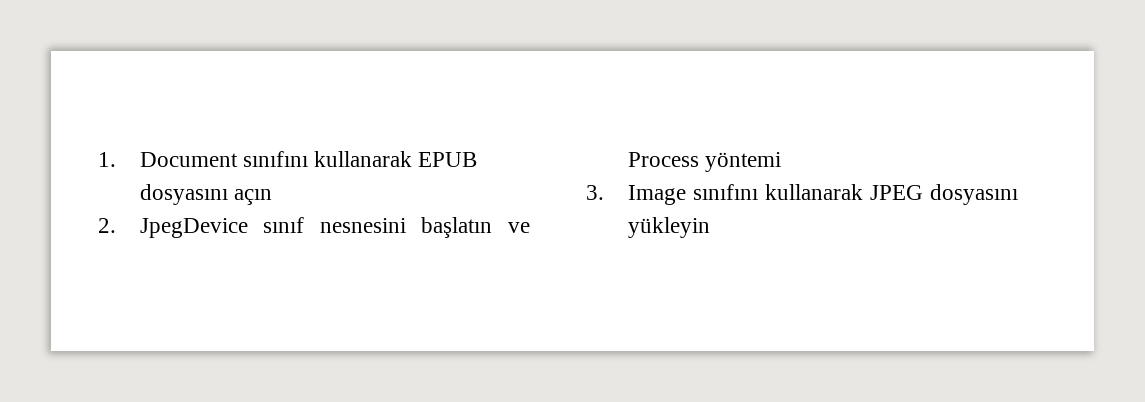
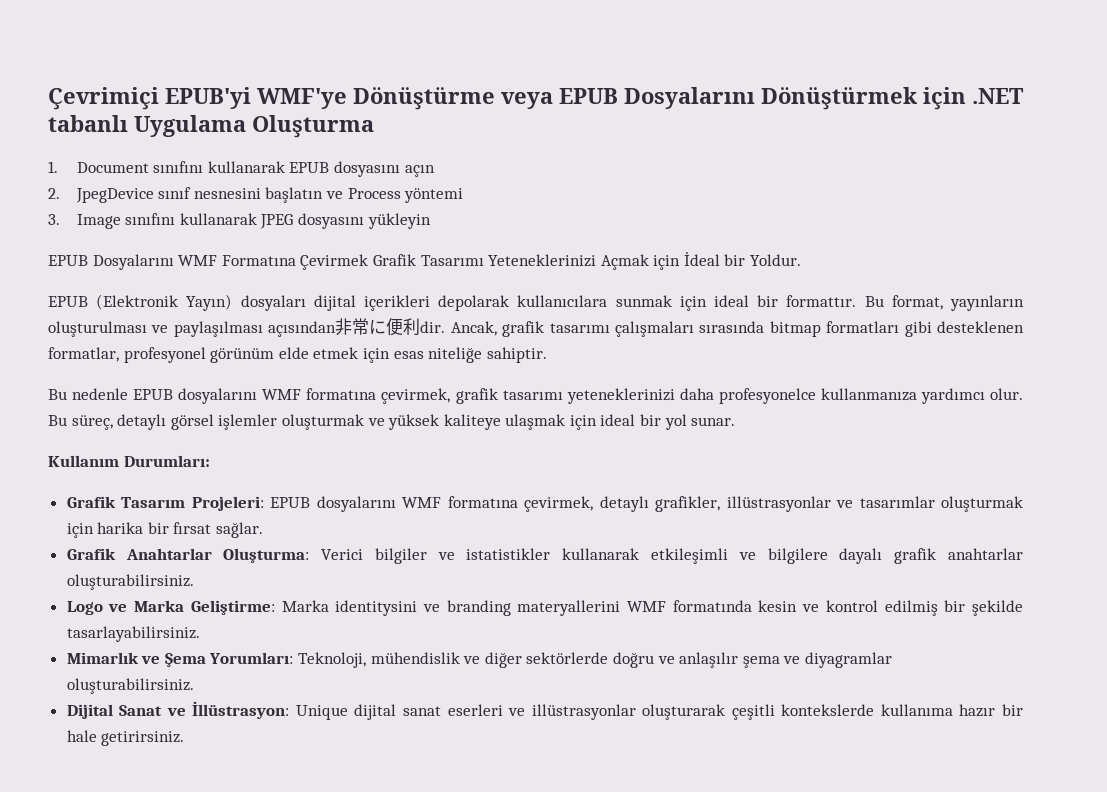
+ Çevrimiçi EPUB'yi WMF'ye Dönüştürme veya EPUB Dosyalarını Dönüştürmek için .NET tabanlı Uygulama Oluşturma
+ EPUB Dosyalarını WMF Formatına Çevirmek Grafik Tasarımı Yeteneklerinizi Açmak için İdeal bir Yoldur.
+ EPUB (Elektronik Yayın) dosyaları dijital içerikleri depolarak kullanıcılara sunmak için ideal bir formattır. Bu format, yayınların oluşturulması ve paylaşılması açısından非常に便利dir. Ancak, grafik tasarımı çalışmaları sırasında bitmap formatları gibi desteklenen formatlar, profesyonel görünüm elde etmek için esas niteliğe sahiptir.
+ Bu nedenle EPUB dosyalarını WMF formatına çevirmek, grafik tasarımı yeteneklerinizi daha profesyonelce kullanmanıza yardımcı olur. Bu süreç, detaylı görsel işlemler oluşturmak ve yüksek kaliteye ulaşmak için ideal bir yol sunar.
+ Kullanım Durumları:
+ Grafik Tasarım Projeleri: EPUB dosyalarını WMF formatına çevirmek, detaylı grafikler, illüstrasyonlar ve tasarımlar oluşturmak için harika bir fırsat sağlar.
+ Grafik Anahtarlar Oluşturma: Verici bilgiler ve istatistikler kullanarak etkileşimli ve bilgilere dayalı grafik anahtarlar oluşturabilirsiniz.
+ Logo ve Marka Geliştirme: Marka identitysini ve branding materyallerini WMF formatında kesin ve kontrol edilmiş bir şekilde tasarlayabilirsiniz.
+ Mimarlık ve Şema Yorumları: Teknoloji, mühendislik ve diğer sektörlerde doğru ve anlaşılır şema ve diyagramlar oluşturabilirsiniz.
+ Dijital Sanat ve İllüstrasyon: Unique dijital sanat eserleri ve illüstrasyonlar oluşturarak çeşitli kontekslerde kullanıma hazır bir hale getirirsiniz.

